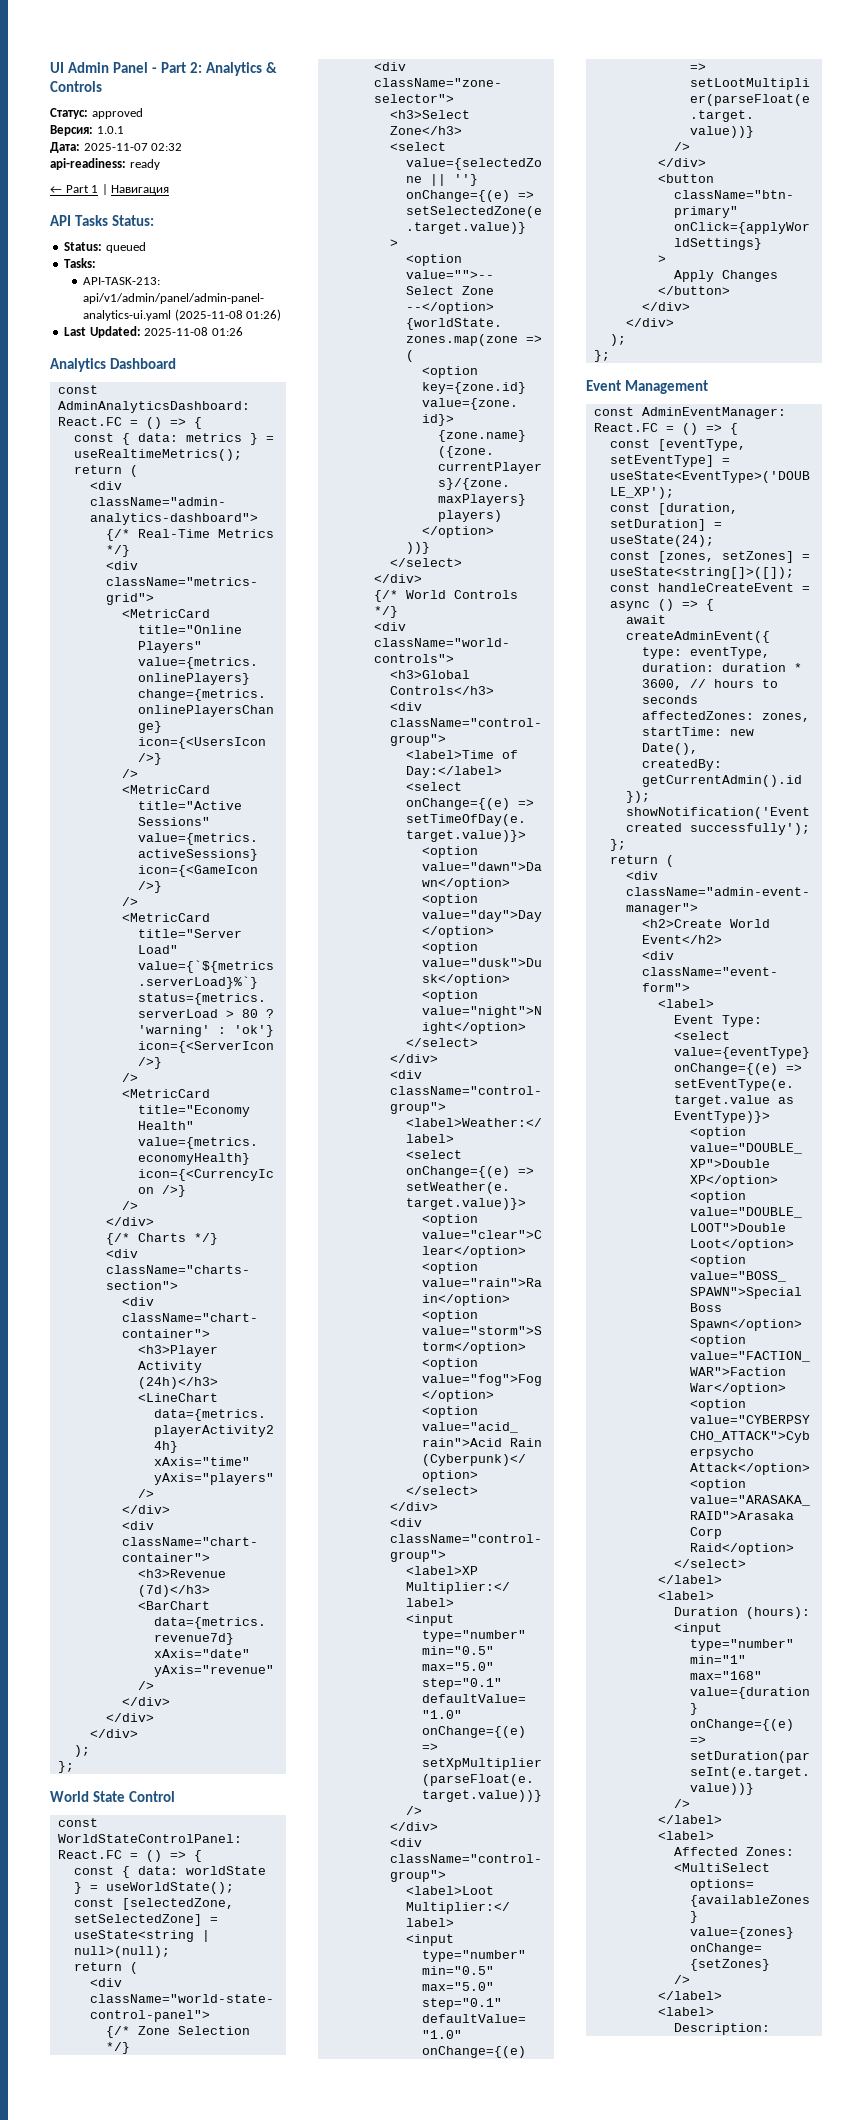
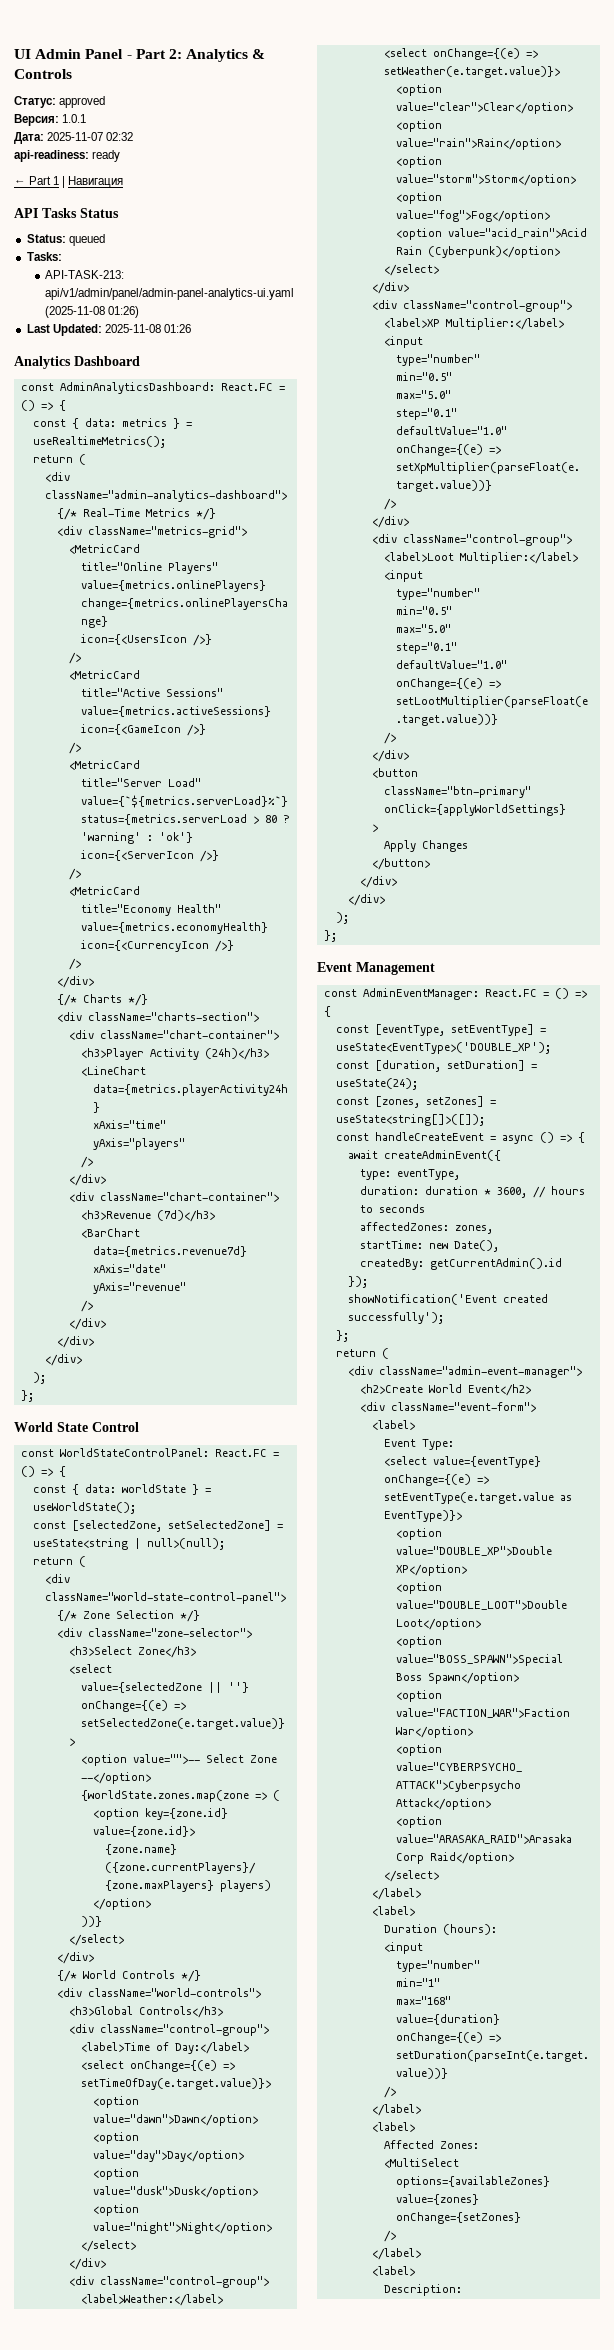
- API Tasks Status:
+ API Tasks Status

